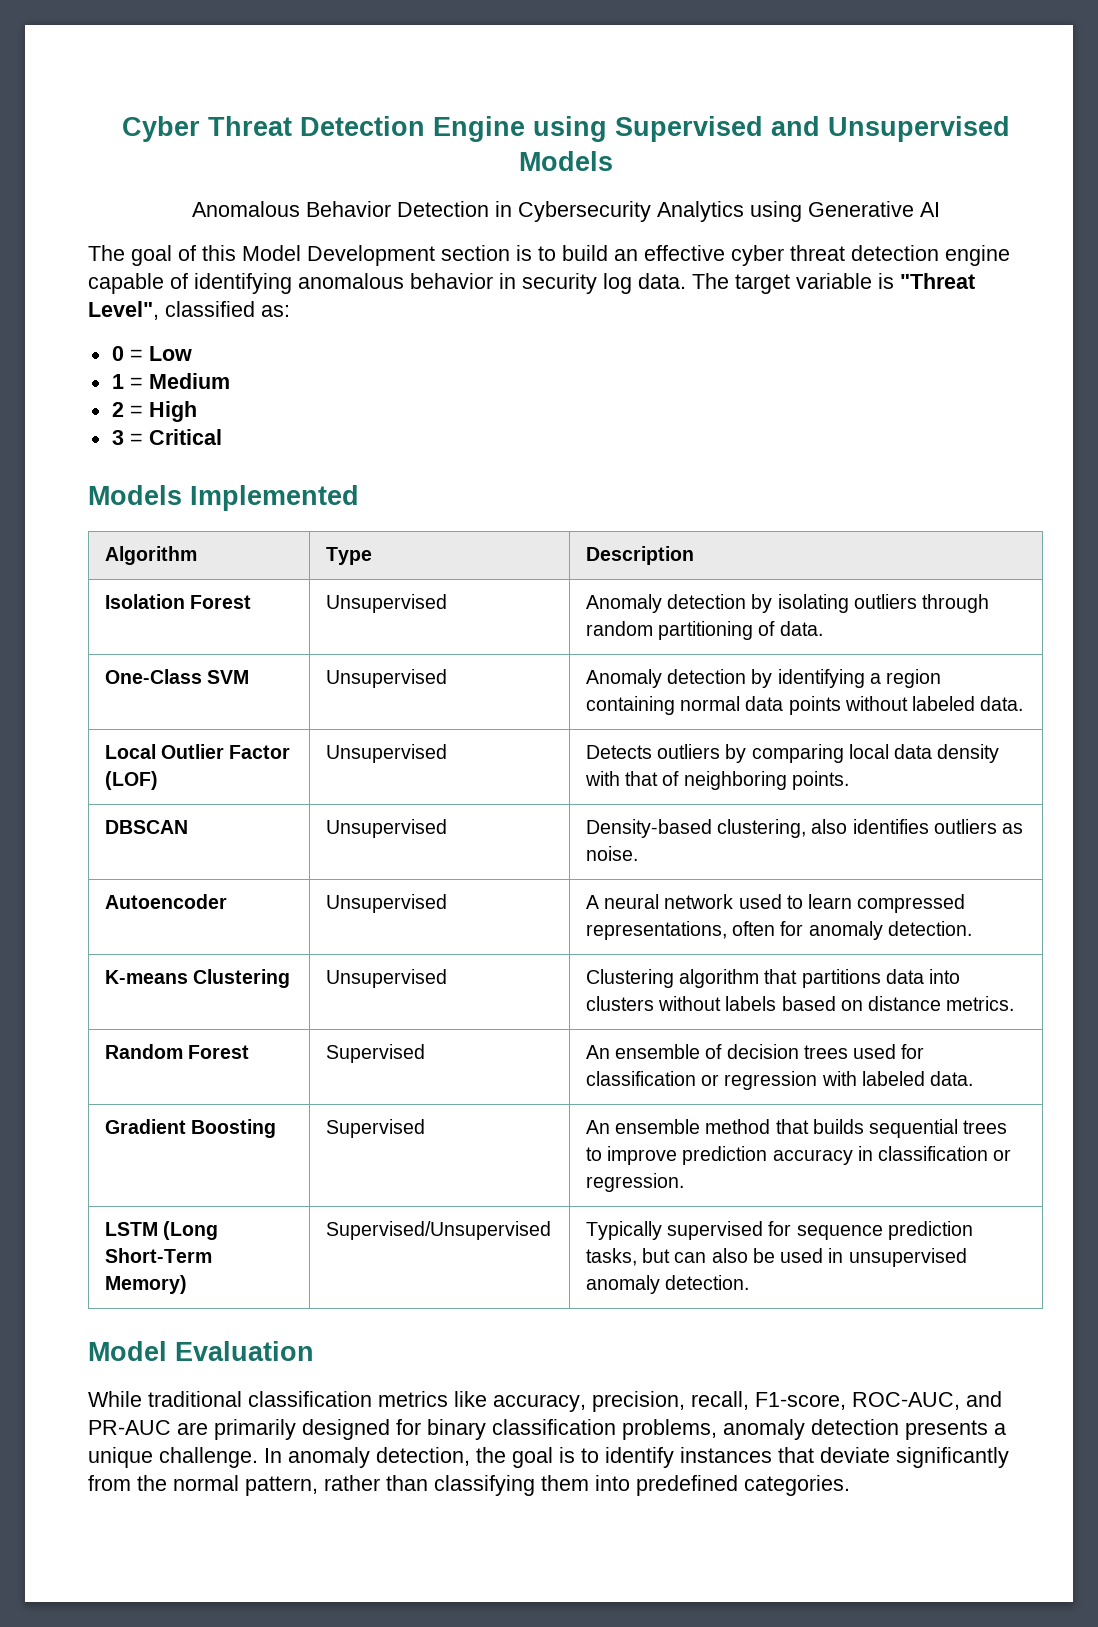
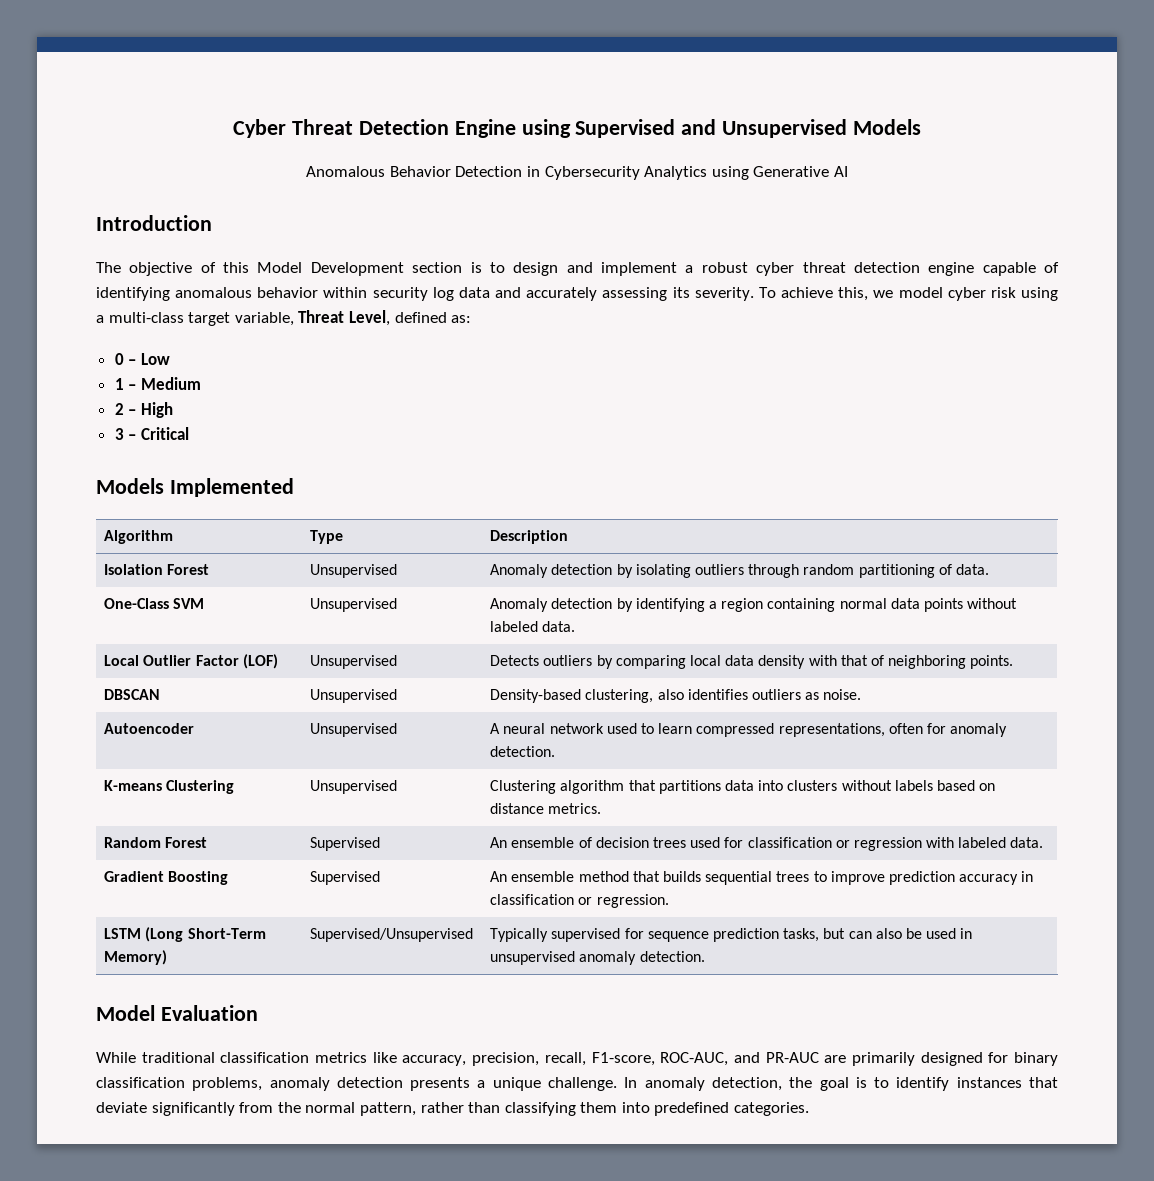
- The goal of this Model Development section is to build an effective cyber threat detection engine capable of identifying anomalous behavior in security log data. The target variable is "Threat Level", classified as:
+ Introduction
+ The objective of this Model Development section is to design and implement a robust cyber threat detection engine capable of identifying anomalous behavior within security log data and accurately assessing its severity. To achieve this, we model cyber risk using a multi-class target variable, Threat Level, defined as:
- 0 = Low
+ 0 – Low
- 1 = Medium
+ 1 – Medium
- 2 = High
+ 2 – High
- 3 = Critical
+ 3 – Critical

